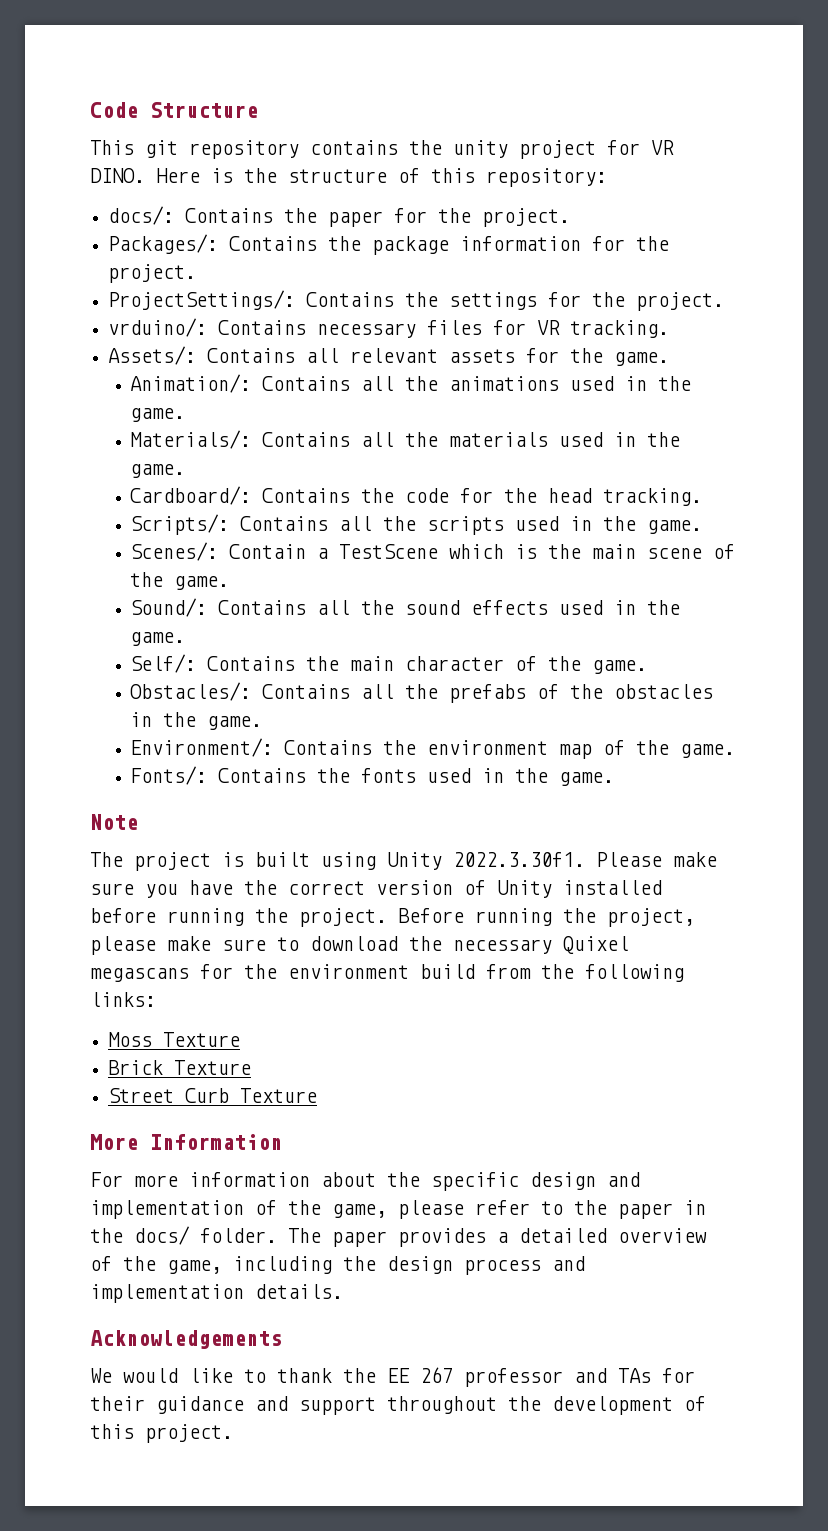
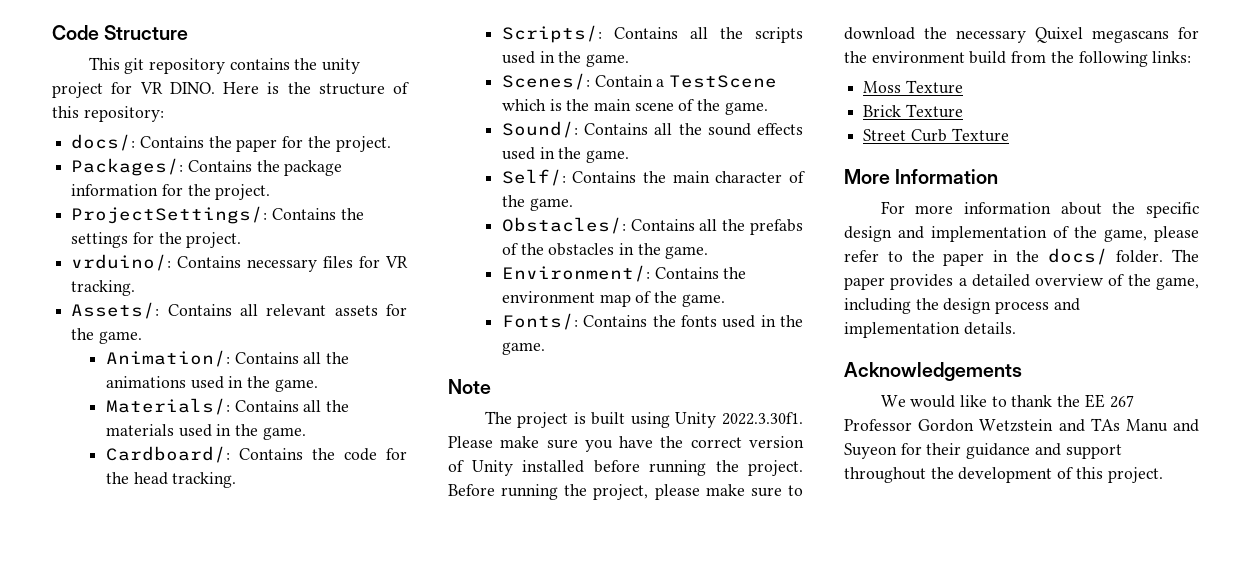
- We would like to thank the EE 267 professor and TAs for their guidance and support throughout the development of this project.
+ We would like to thank the EE 267 Professor Gordon Wetzstein and TAs Manu and Suyeon for their guidance and support throughout the development of this project.

